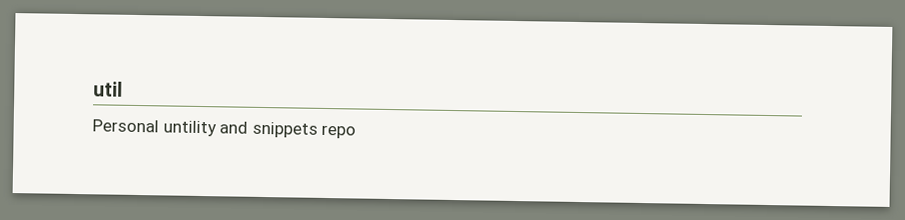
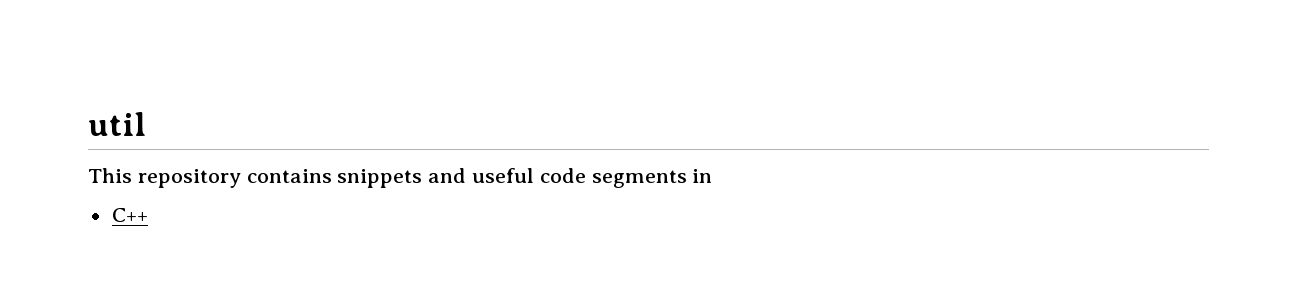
- Personal untility and snippets repo
+ This repository contains snippets and useful code segments in
+ C++

